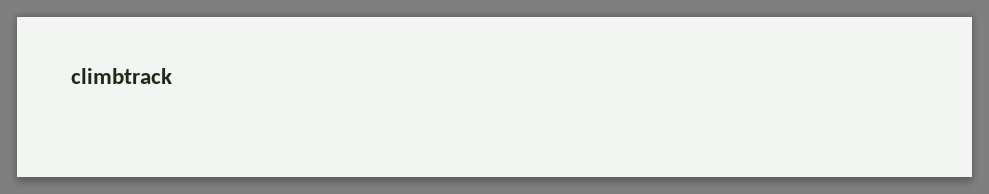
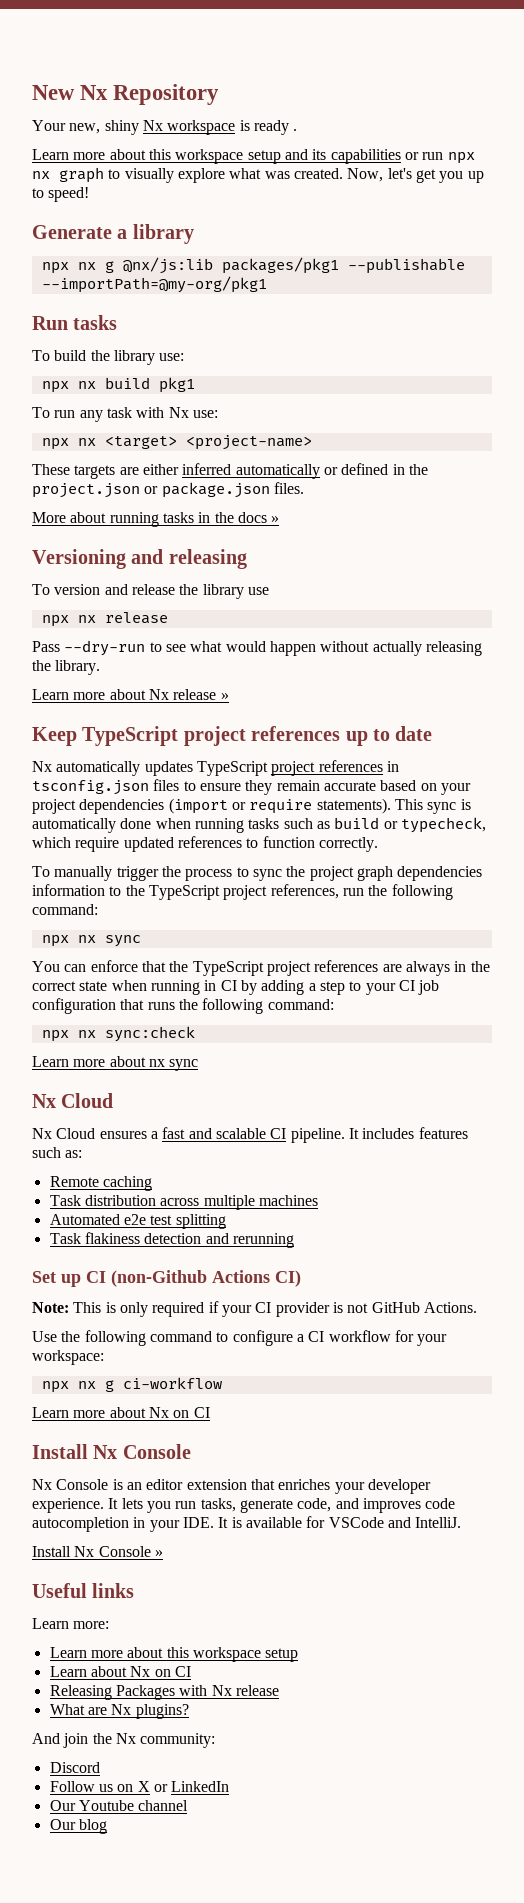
- climbtrack
+ New Nx Repository
+ Your new, shiny Nx workspace is ready .
+ Learn more about this workspace setup and its capabilities or run npx nx graph to visually explore what was created. Now, let's get you up to speed!
+ Generate a library
+ npx nx g @nx/js:lib packages/pkg1 --publishable --importPath=@my-org/pkg1
+ Run tasks
+ To build the library use:
+ npx nx build pkg1
+ To run any task with Nx use:
+ npx nx <target> <project-name>
+ These targets are either inferred automatically or defined in the project.json or package.json files.
+ More about running tasks in the docs »
+ Versioning and releasing
+ To version and release the library use
+ npx nx release
+ Pass --dry-run to see what would happen without actually releasing the library.
+ Learn more about Nx release »
+ Keep TypeScript project references up to date
+ Nx automatically updates TypeScript project references in tsconfig.json files to ensure they remain accurate based on your project dependencies (import or require statements). This sync is automatically done when running tasks such as build or typecheck, which require updated references to function correctly.
+ To manually trigger the process to sync the project graph dependencies information to the TypeScript project references, run the following command:
+ npx nx sync
+ You can enforce that the TypeScript project references are always in the correct state when running in CI by adding a step to your CI job configuration that runs the following command:
+ npx nx sync:check
+ Learn more about nx sync
+ Nx Cloud
+ Nx Cloud ensures a fast and scalable CI pipeline. It includes features such as:
+ Remote caching
+ Task distribution across multiple machines
+ Automated e2e test splitting
+ Task flakiness detection and rerunning
+ Set up CI (non-Github Actions CI)
+ Note: This is only required if your CI provider is not GitHub Actions.
+ Use the following command to configure a CI workflow for your workspace:
+ npx nx g ci-workflow
+ Learn more about Nx on CI
+ Install Nx Console
+ Nx Console is an editor extension that enriches your developer experience. It lets you run tasks, generate code, and improves code autocompletion in your IDE. It is available for VSCode and IntelliJ.
+ Install Nx Console »
+ Useful links
+ Learn more:
+ Learn more about this workspace setup
+ Learn about Nx on CI
+ Releasing Packages with Nx release
+ What are Nx plugins?
+ And join the Nx community:
+ Discord
+ Follow us on X or LinkedIn
+ Our Youtube channel
+ Our blog

